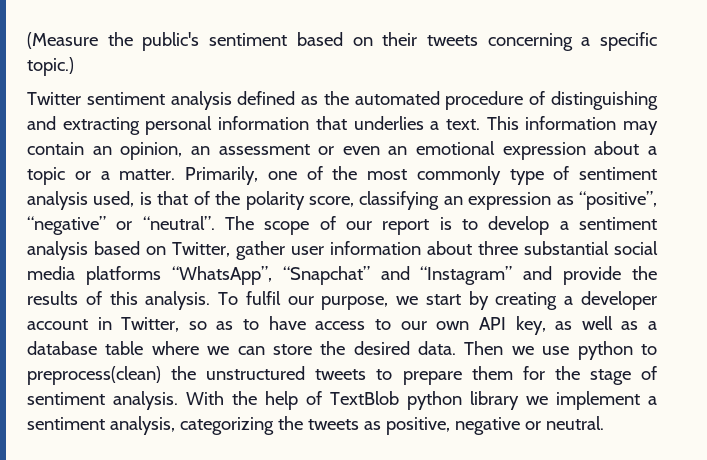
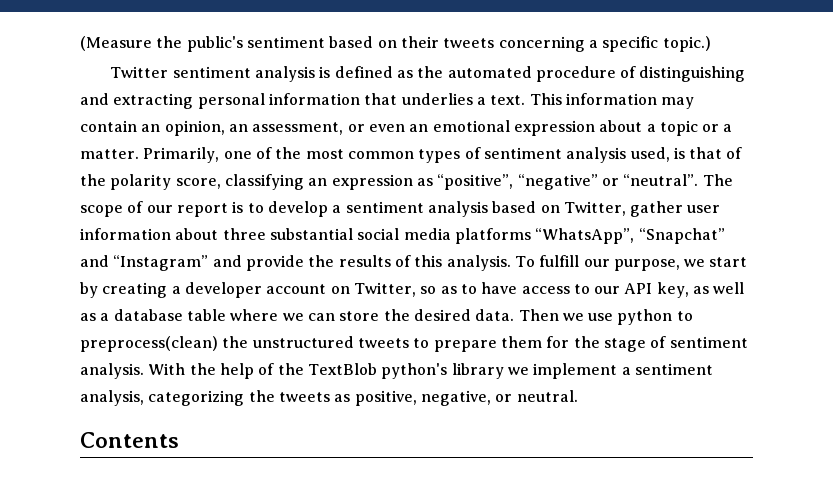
- Twitter sentiment analysis defined as the automated procedure of distinguishing and extracting personal information that underlies a text.
+ Twitter sentiment analysis is defined as the automated procedure of distinguishing and extracting personal information that underlies a text.
- This information may contain an opinion, an assessment or even an emotional expression about a topic or a matter.
+ This information may contain an opinion, an assessment, or even an emotional expression about a topic or a matter.
- Primarily, one of the most commonly type of sentiment analysis used, is that of the polarity score, classifying an expression as “positive”, “negative” or “neutral”.
+ Primarily, one of the most common types of sentiment analysis used, is that of the polarity score, classifying an expression as “positive”, “negative” or “neutral”.
- To fulfil our purpose, we start by creating a developer account in Twitter, so as to have access to our own API key, as well as a database table where we can store the desired data.
+ To fulfill our purpose, we start by creating a developer account on Twitter, so as to have access to our API key, as well as a database table where we can store the desired data.
- With the help of TextBlob python library we implement a sentiment analysis, categorizing the tweets as positive, negative or neutral.
+ With the help of the TextBlob python's library we implement a sentiment analysis, categorizing the tweets as positive, negative, or neutral.
+ Contents

